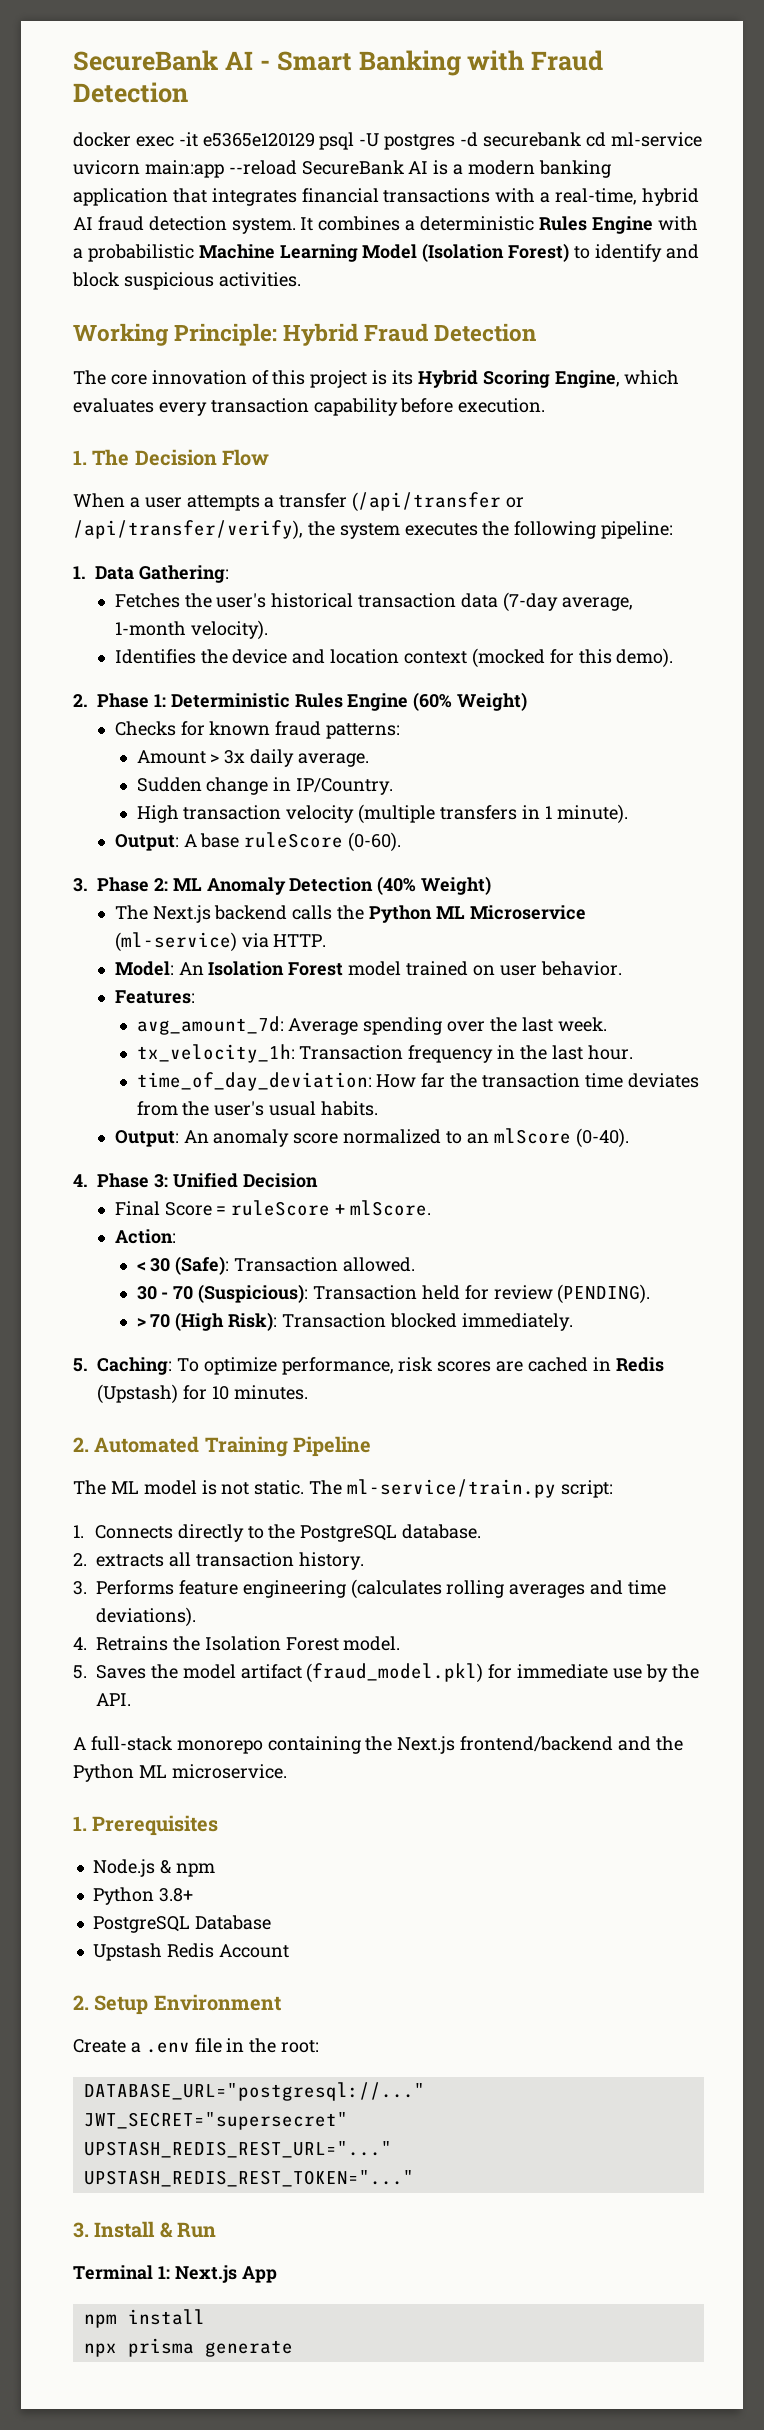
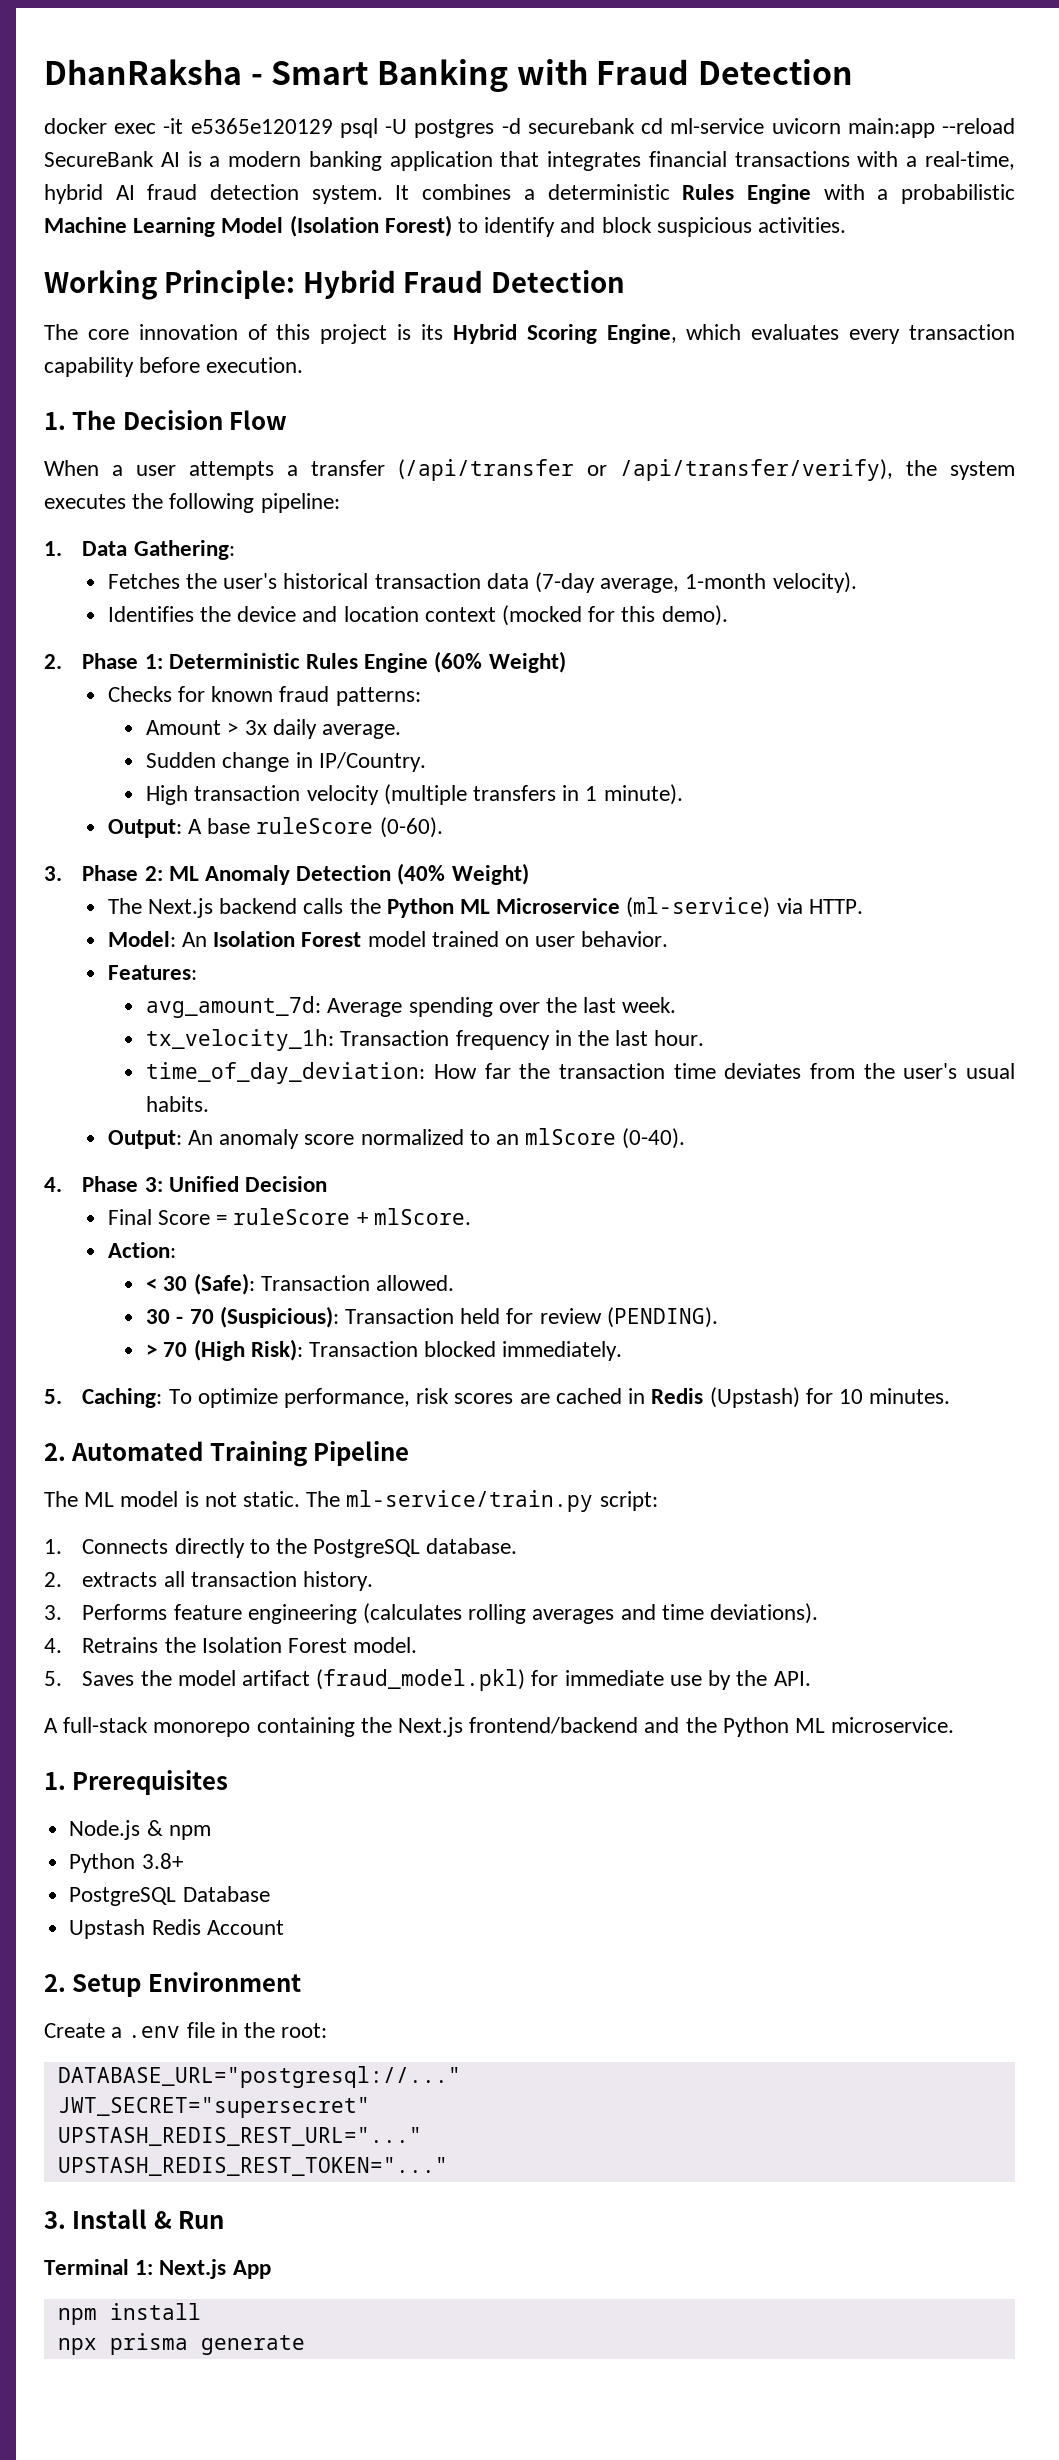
- SecureBank AI - Smart Banking with Fraud Detection
+ DhanRaksha - Smart Banking with Fraud Detection

